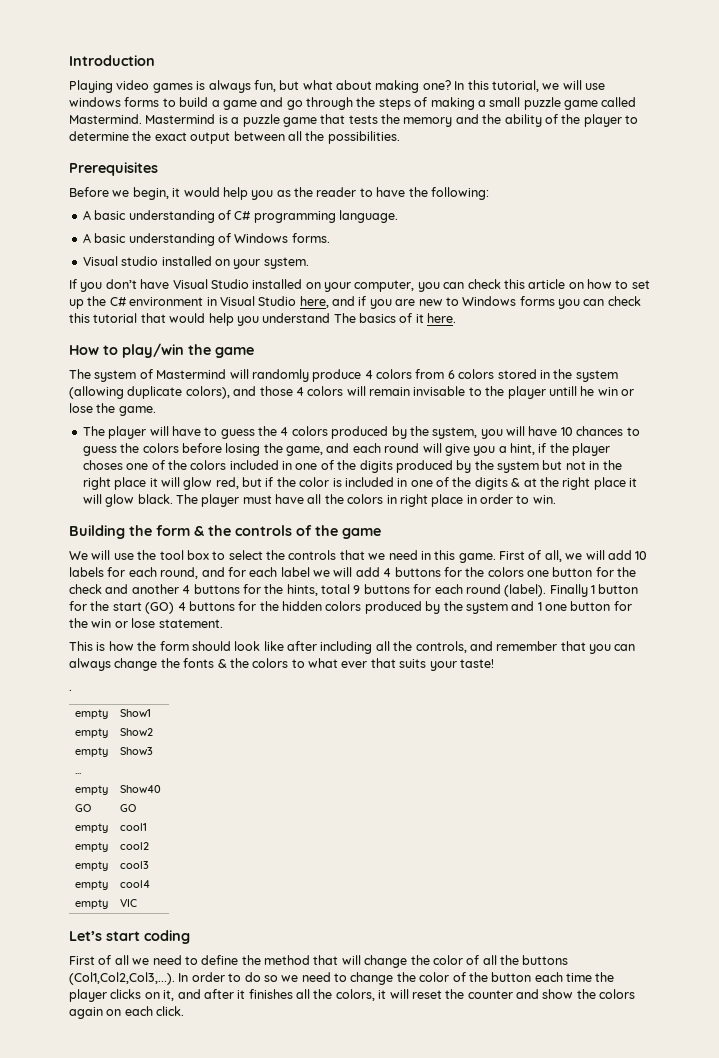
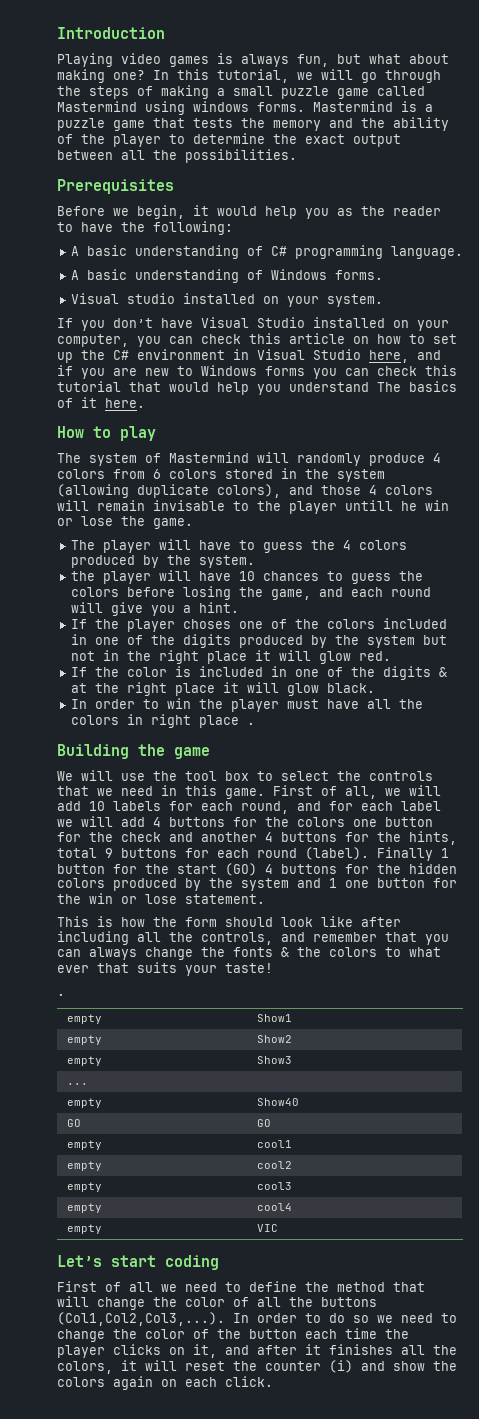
- In this tutorial, we will use windows forms to build a game and go through the steps of making a small puzzle game called Mastermind.
+ In this tutorial, we will go through the steps of making a small puzzle game called Mastermind using windows forms.
- How to play/win the game
+ How to play
- The player will have to guess the 4 colors produced by the system, you will have 10 chances to guess the colors before losing the game, and each round will give you a hint, if the player choses one of the colors included in one of the digits produced by the system but not in the right place it will glow red, but if the color is included in one of the digits & at the right place it will glow black. The player must have all the colors in right place in order to win.
- Building the form & the controls of the game
+ The player will have to guess the 4 colors produced by the system.
+ the player will have 10 chances to guess the colors before losing the game, and each round will give you a hint.
+ If the player choses one of the colors included in one of the digits produced by the system but not in the right place it will glow red.
+ If the color is included in one of the digits & at the right place it will glow black.
+ In order to win the player must have all the colors in right place .
+ Building the game
- First of all we need to define the method that will change the color of all the buttons (Col1,Col2,Col3,...). In order to do so we need to change the color of the button each time the player clicks on it, and after it finishes all the colors, it will reset the counter and show the colors again on each click.
+ First of all we need to define the method that will change the color of all the buttons (Col1,Col2,Col3,...). In order to do so we need to change the color of the button each time the player clicks on it, and after it finishes all the colors, it will reset the counter (i) and show the colors again on each click.

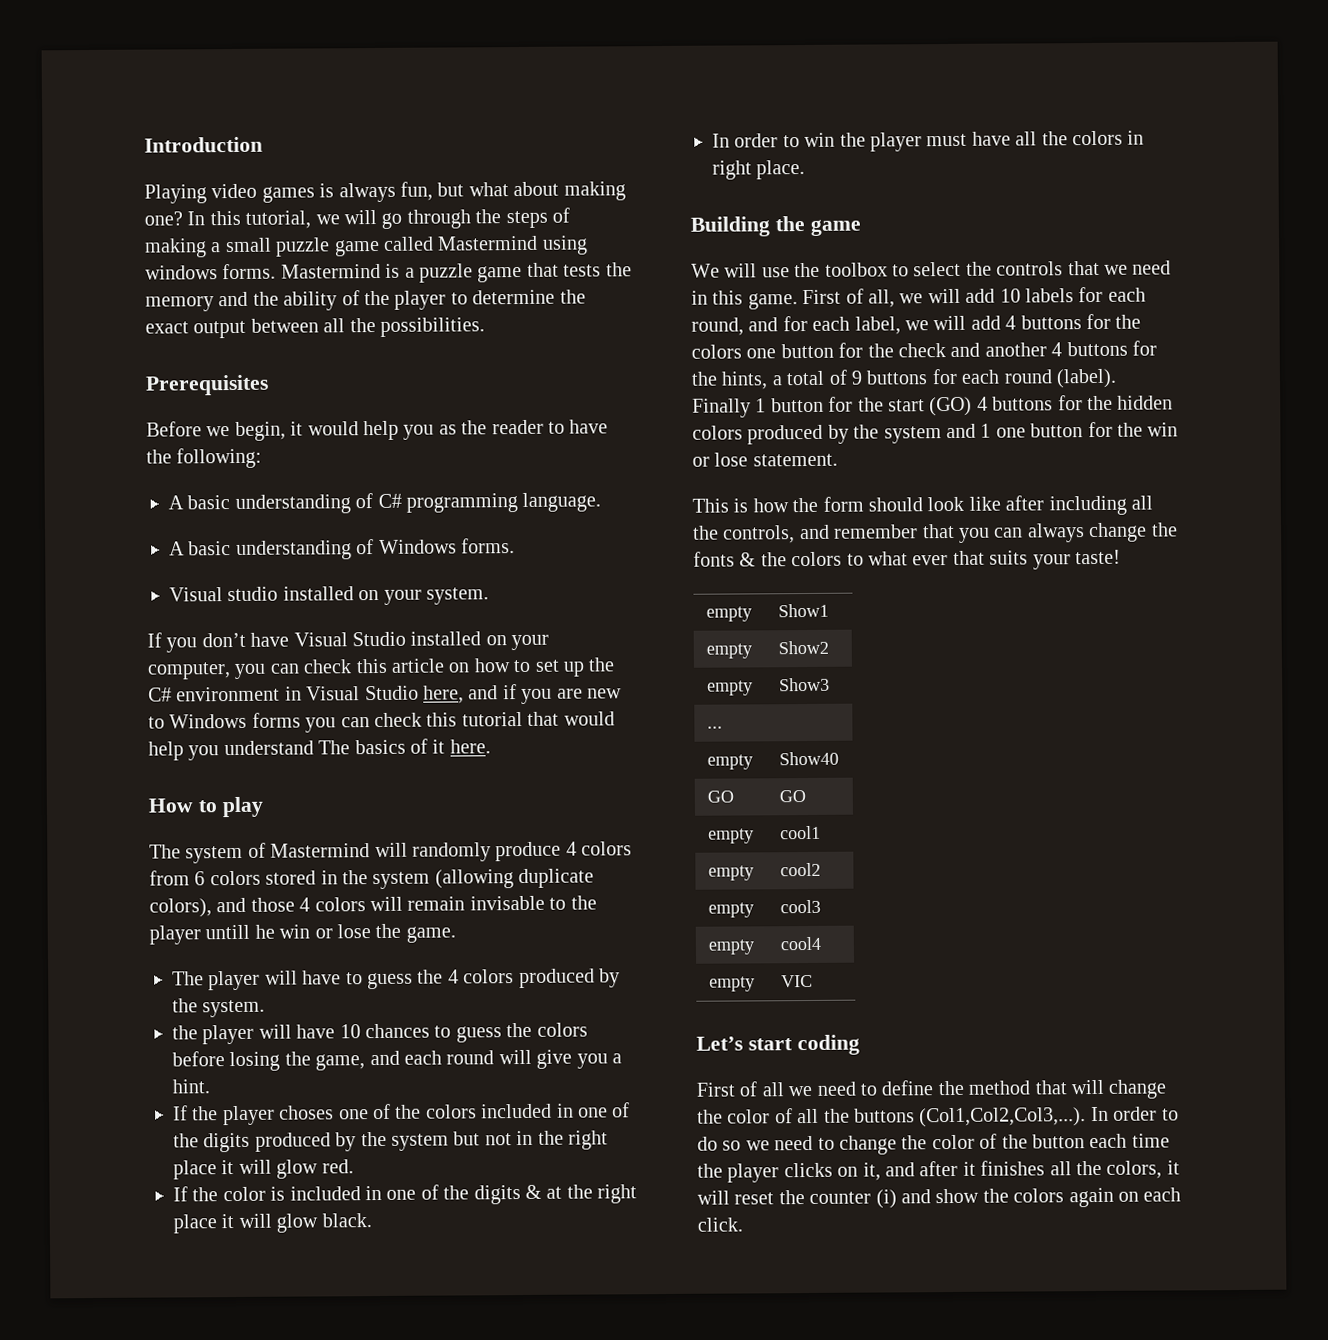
- In order to win the player must have all the colors in right place .
+ In order to win the player must have all the colors in right place.
- We will use the tool box to select the controls that we need in this game.
+ We will use the toolbox to select the controls that we need in this game.
- First of all, we will add 10 labels for each round, and for each label we will add 4 buttons for the colors one button for the check and another 4 buttons for the hints, total 9 buttons for each round (label).
+ First of all, we will add 10 labels for each round, and for each label, we will add 4 buttons for the colors one button for the check and another 4 buttons for the hints, a total of 9 buttons for each round (label).
  This is how the form should look like after including all the controls, and remember that you can always change the fonts & the colors to what ever that suits your taste!
- .

